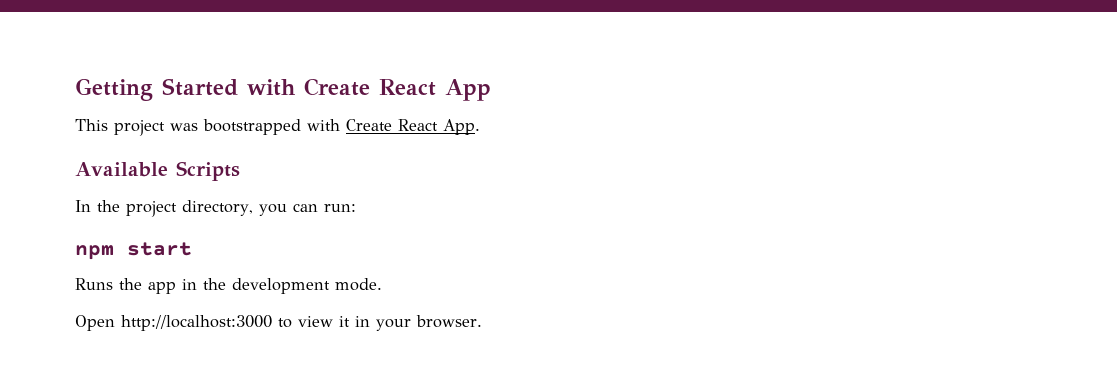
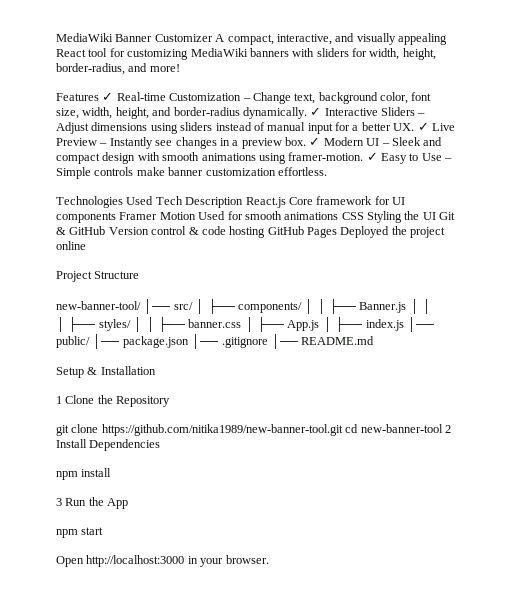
- Getting Started with Create React App
- This project was bootstrapped with Create React App.
- Available Scripts
- In the project directory, you can run:
+ MediaWiki Banner Customizer A compact, interactive, and visually appealing React tool for customizing MediaWiki banners with sliders for width, height, border-radius, and more!
+ Features ✓ Real-time Customization – Change text, background color, font size, width, height, and border-radius dynamically. ✓ Interactive Sliders – Adjust dimensions using sliders instead of manual input for a better UX. ✓ Live Preview – Instantly see changes in a preview box. ✓ Modern UI – Sleek and compact design with smooth animations using framer-motion. ✓ Easy to Use – Simple controls make banner customization effortless.
+ Technologies Used Tech Description React.js Core framework for UI components Framer Motion Used for smooth animations CSS Styling the UI Git & GitHub Version control & code hosting GitHub Pages Deployed the project online
+ Project Structure
+ new-banner-tool/ │── src/ │ ├── components/ │ │ ├── Banner.js │ │
+ │ ├── styles/ │ │ ├── banner.css │ ├── App.js │ ├── index.js │── public/ │── package.json │── .gitignore │── README.md
+ Setup & Installation
+ 1 Clone the Repository
+ git clone https://github.com/nitika1989/new-banner-tool.git cd new-banner-tool 2 Install Dependencies
+ npm install
+ 3 Run the App
  npm start
- Runs the app in the development mode.
- Open http://localhost:3000 to view it in your browser.
+ Open http://localhost:3000 in your browser.

